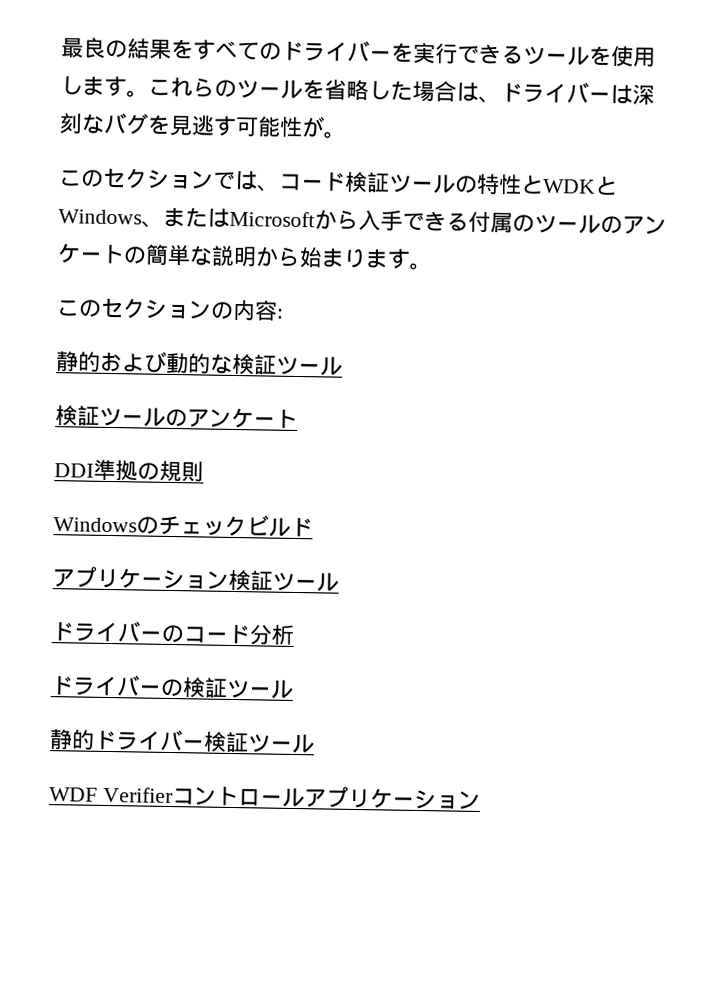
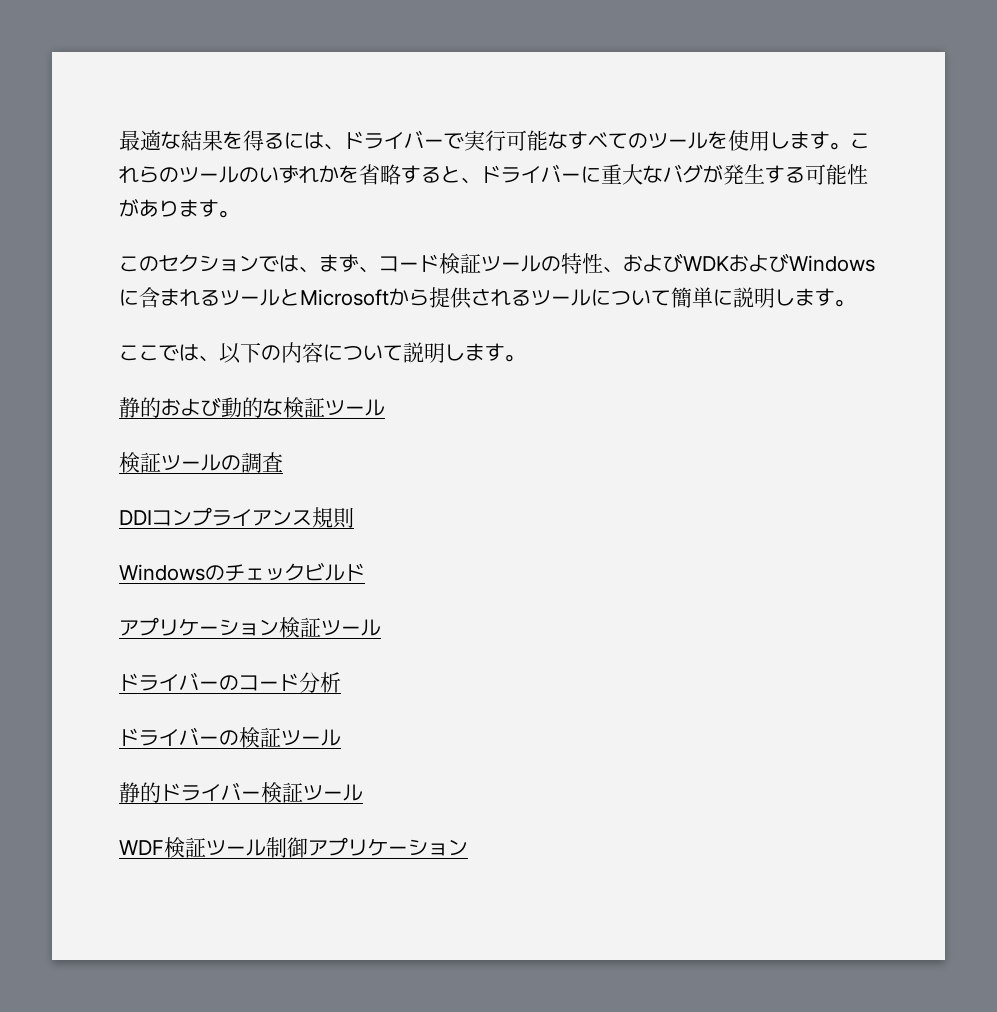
- 最良の結果をすべてのドライバーを実行できるツールを使用します。
+ 最適な結果を得るには、ドライバーで実行可能なすべてのツールを使用します。
- これらのツールを省略した場合は、ドライバーは深刻なバグを見逃す可能性が。
+ これらのツールのいずれかを省略すると、ドライバーに重大なバグが発生する可能性があります。
- このセクションでは、コード検証ツールの特性とWDKとWindows、またはMicrosoftから入手できる付属のツールのアンケートの簡単な説明から始まります。
- このセクションの内容:
+ このセクションでは、まず、コード検証ツールの特性、およびWDKおよびWindowsに含まれるツールとMicrosoftから提供されるツールについて簡単に説明します。
+ ここでは、以下の内容について説明します。
- 検証ツールのアンケート
- DDI準拠の規則
+ 検証ツールの調査
+ DDIコンプライアンス規則
- WDF Verifierコントロールアプリケーション
+ WDF検証ツール制御アプリケーション

